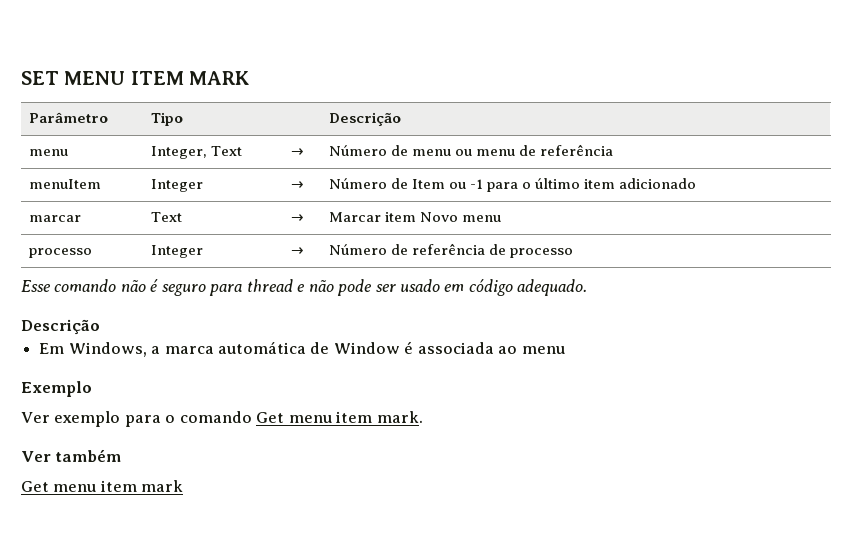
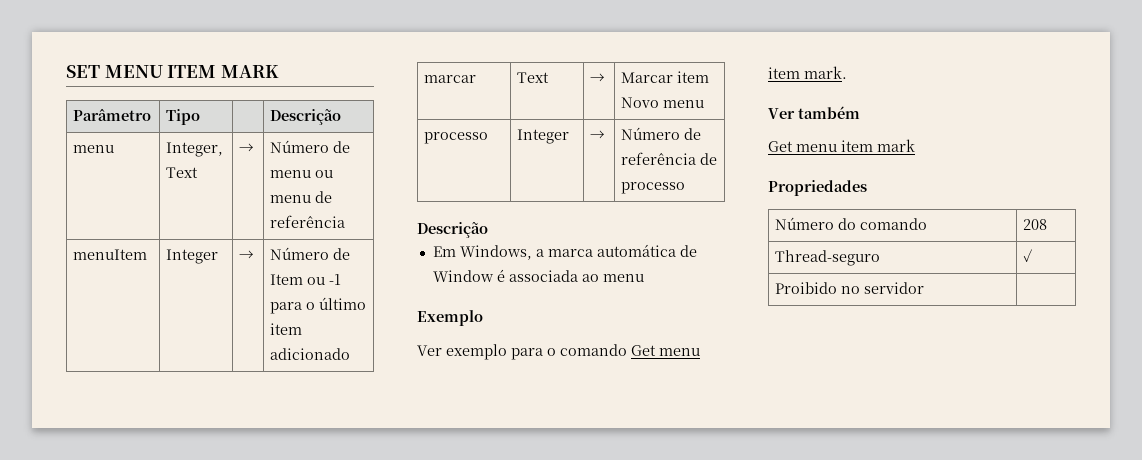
- Esse comando não é seguro para thread e não pode ser usado em código adequado.
+ Propriedades
+ Número do comando | 208
+ Thread-seguro | ✓
+ Proibido no servidor |

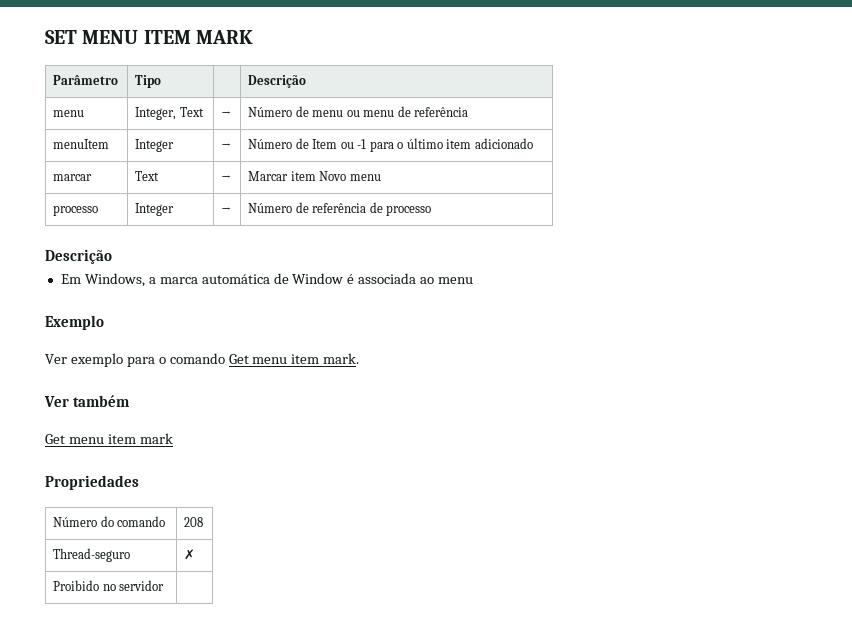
- Thread-seguro | ✓
+ Thread-seguro | ✗

